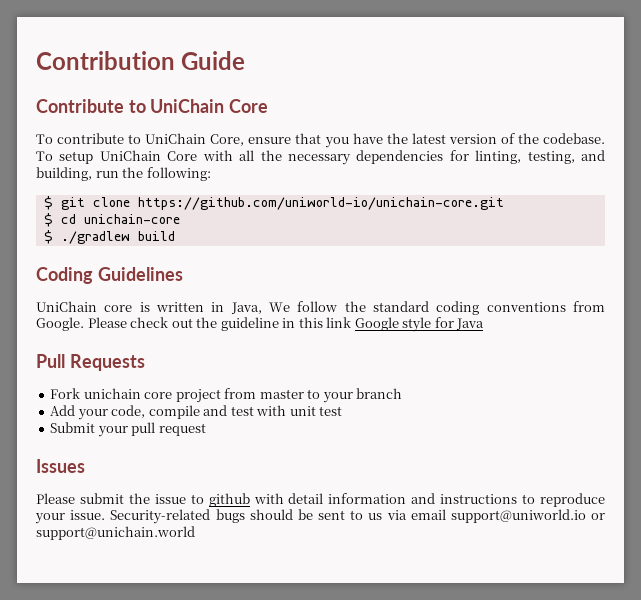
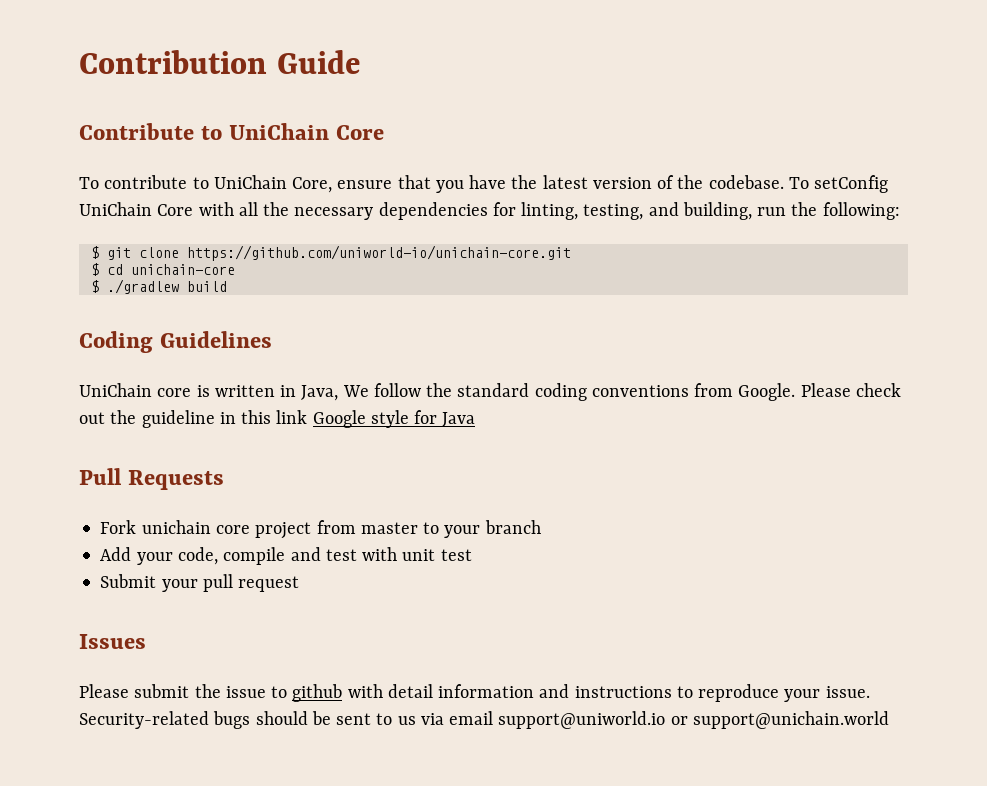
- To setup UniChain Core with all the necessary dependencies for linting, testing, and building, run the following:
+ To setConfig UniChain Core with all the necessary dependencies for linting, testing, and building, run the following:

